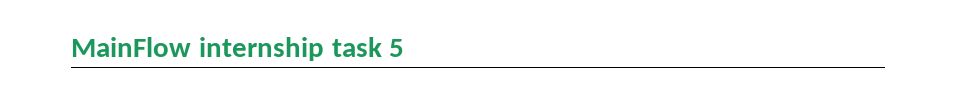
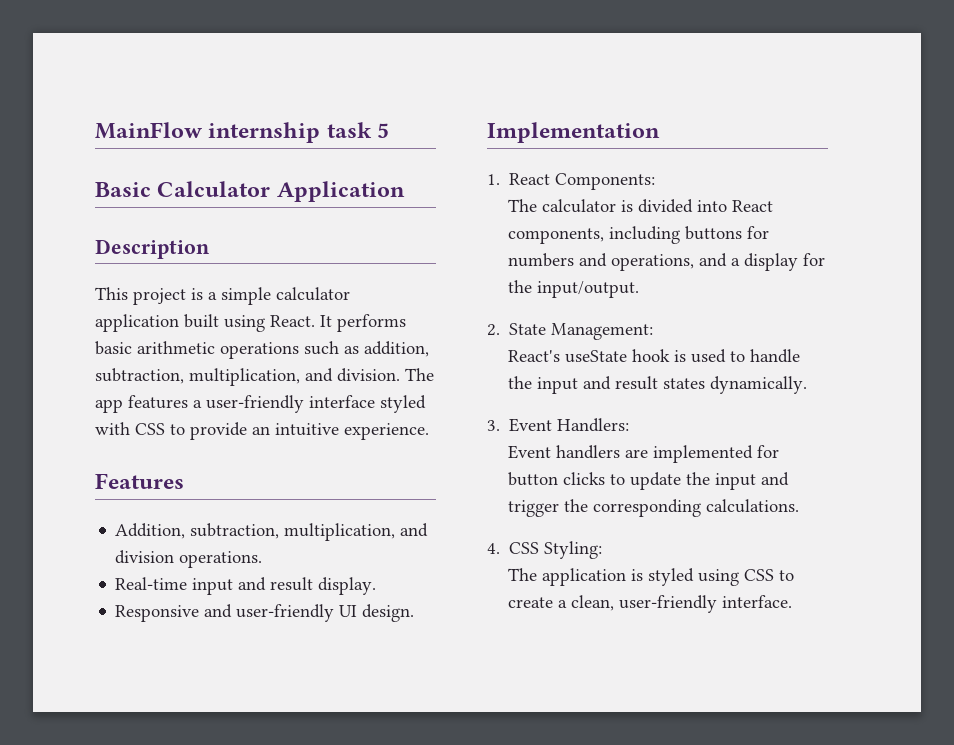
+ Basic Calculator Application
+ Description
+ This project is a simple calculator application built using React. It performs basic arithmetic operations such as addition, subtraction, multiplication, and division. The app features a user-friendly interface styled with CSS to provide an intuitive experience.
+ Features
+ Addition, subtraction, multiplication, and division operations.
+ Real-time input and result display.
+ Responsive and user-friendly UI design.
+ Implementation
+ 1. React Components:
+ The calculator is divided into React components, including buttons for numbers and operations, and a display for the input/output.
+ 2. State Management:
+ React's useState hook is used to handle the input and result states dynamically.
+ 3. Event Handlers:
+ Event handlers are implemented for button clicks to update the input and trigger the corresponding calculations.
+ 4. CSS Styling:
+ The application is styled using CSS to create a clean, user-friendly interface.

